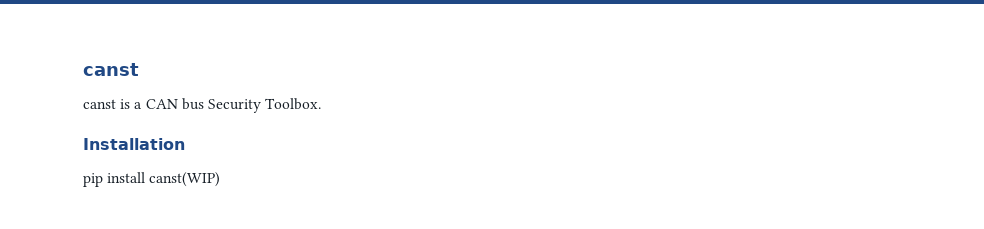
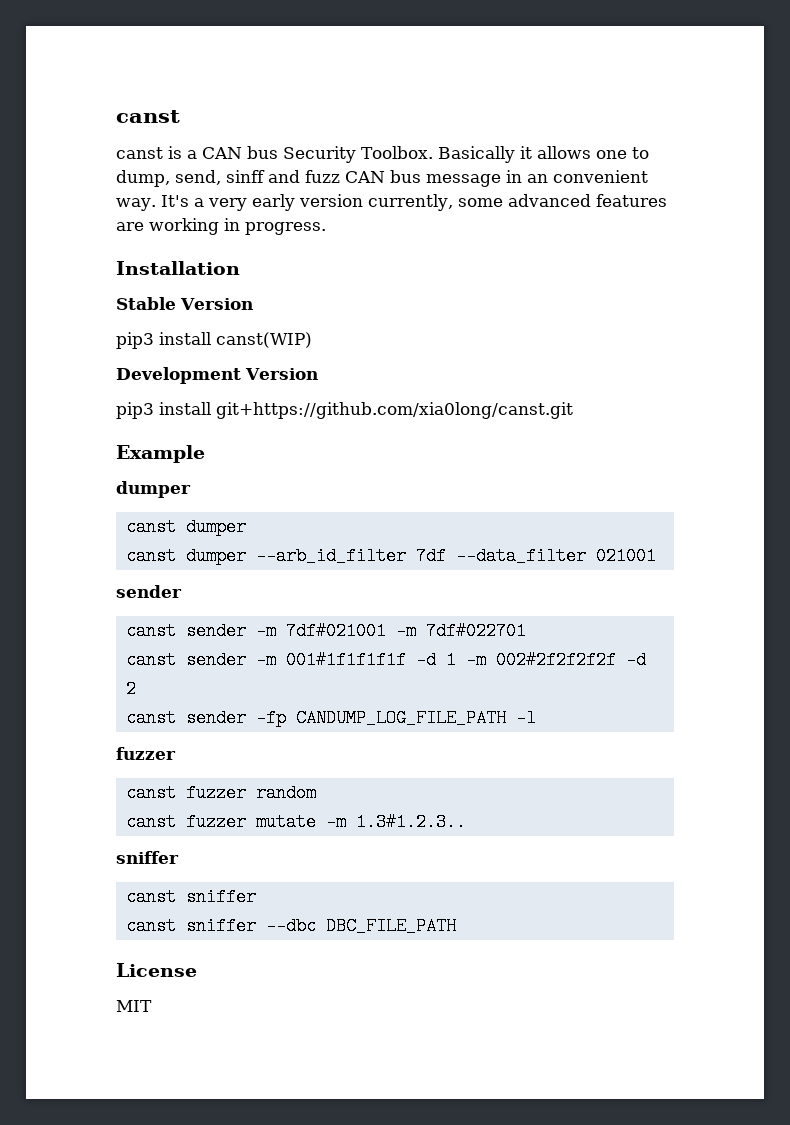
- canst is a CAN bus Security Toolbox.
+ canst is a CAN bus Security Toolbox. Basically it allows one to dump, send, sinff and fuzz CAN bus message in an convenient way. It's a very early version currently, some advanced features are working in progress.
  Installation
- pip install canst(WIP)
+ Stable Version
+ pip3 install canst(WIP)
+ Development Version
+ pip3 install git+https://github.com/xia0long/canst.git
+ Example
+ dumper
+ canst dumper
+ canst dumper --arb_id_filter 7df --data_filter 021001
+ sender
+ canst sender -m 7df#021001 -m 7df#022701
+ canst sender -m 001#1f1f1f1f -d 1 -m 002#2f2f2f2f -d 2
+ canst sender -fp CANDUMP_LOG_FILE_PATH -l
+ fuzzer
+ canst fuzzer random
+ canst fuzzer mutate -m 1.3#1.2.3..
+ sniffer
+ canst sniffer
+ canst sniffer --dbc DBC_FILE_PATH
+ License
+ MIT

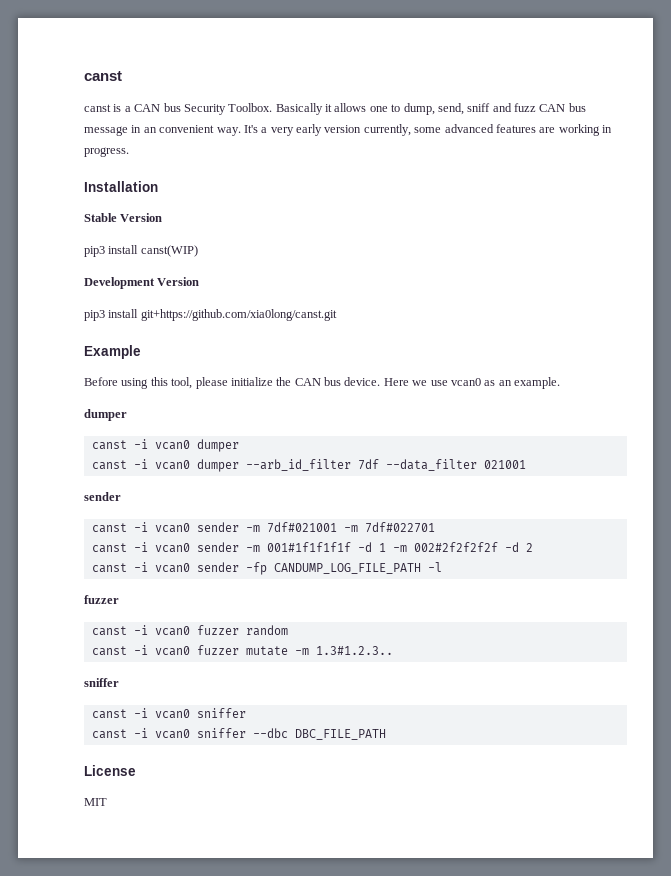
- Basically it allows one to dump, send, sinff and fuzz CAN bus message in an convenient way.
+ Basically it allows one to dump, send, sniff and fuzz CAN bus message in an convenient way.
  Example
+ Before using this tool, please initialize the CAN bus device. Here we use vcan0 as an example.
  dumper
- canst dumper
- canst dumper --arb_id_filter 7df --data_filter 021001
+ canst -i vcan0 dumper
+ canst -i vcan0 dumper --arb_id_filter 7df --data_filter 021001
- canst sender -m 7df#021001 -m 7df#022701
+ canst -i vcan0 sender -m 7df#021001 -m 7df#022701
- canst sender -m 001#1f1f1f1f -d 1 -m 002#2f2f2f2f -d 2
+ canst -i vcan0 sender -m 001#1f1f1f1f -d 1 -m 002#2f2f2f2f -d 2
- canst sender -fp CANDUMP_LOG_FILE_PATH -l
+ canst -i vcan0 sender -fp CANDUMP_LOG_FILE_PATH -l
- canst fuzzer random
+ canst -i vcan0 fuzzer random
- canst fuzzer mutate -m 1.3#1.2.3..
+ canst -i vcan0 fuzzer mutate -m 1.3#1.2.3..
  sniffer
- canst sniffer
- canst sniffer --dbc DBC_FILE_PATH
+ canst -i vcan0 sniffer
+ canst -i vcan0 sniffer --dbc DBC_FILE_PATH

